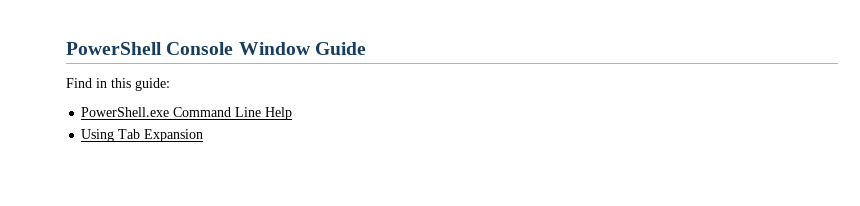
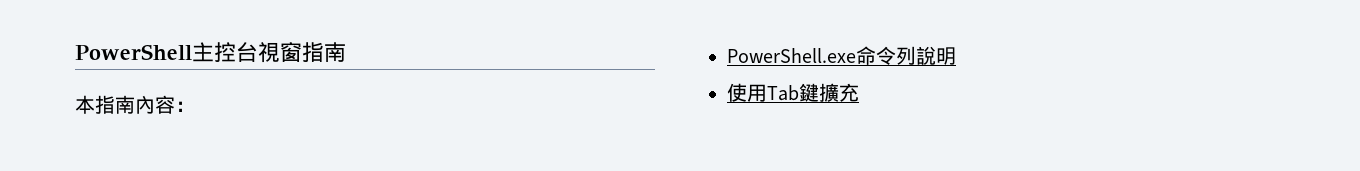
- PowerShell Console Window Guide
- Find in this guide:
- PowerShell.exe Command Line Help
- Using Tab Expansion
+ PowerShell主控台視窗指南
+ 本指南內容：
+ PowerShell.exe命令列說明
+ 使用Tab鍵擴充

